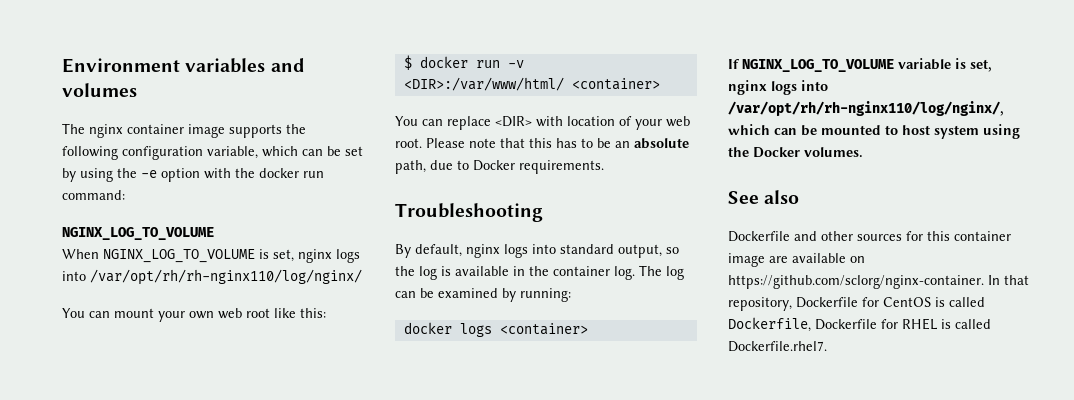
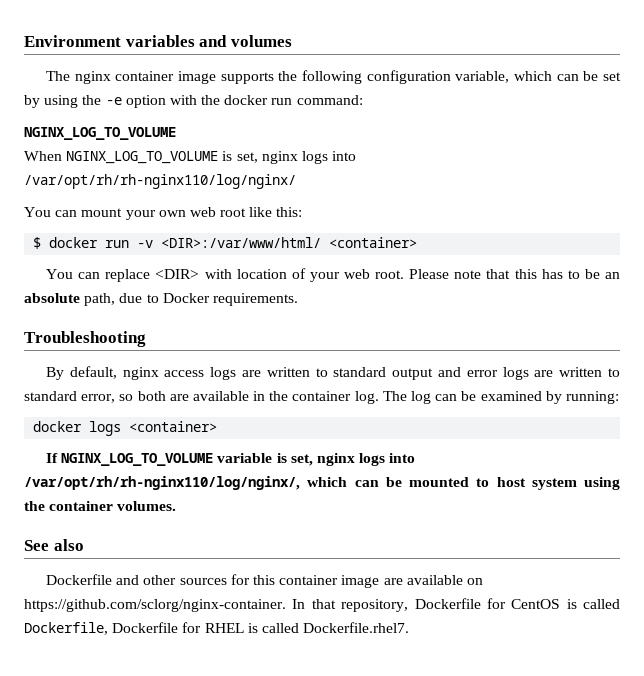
- By default, nginx logs into standard output, so the log is available in the container log.
+ By default, nginx access logs are written to standard output and error logs are written to standard error, so both are available in the container log.
- If NGINX_LOG_TO_VOLUME variable is set, nginx logs into /var/opt/rh/rh-nginx110/log/nginx/, which can be mounted to host system using the Docker volumes.
+ If NGINX_LOG_TO_VOLUME variable is set, nginx logs into /var/opt/rh/rh-nginx110/log/nginx/, which can be mounted to host system using the container volumes.

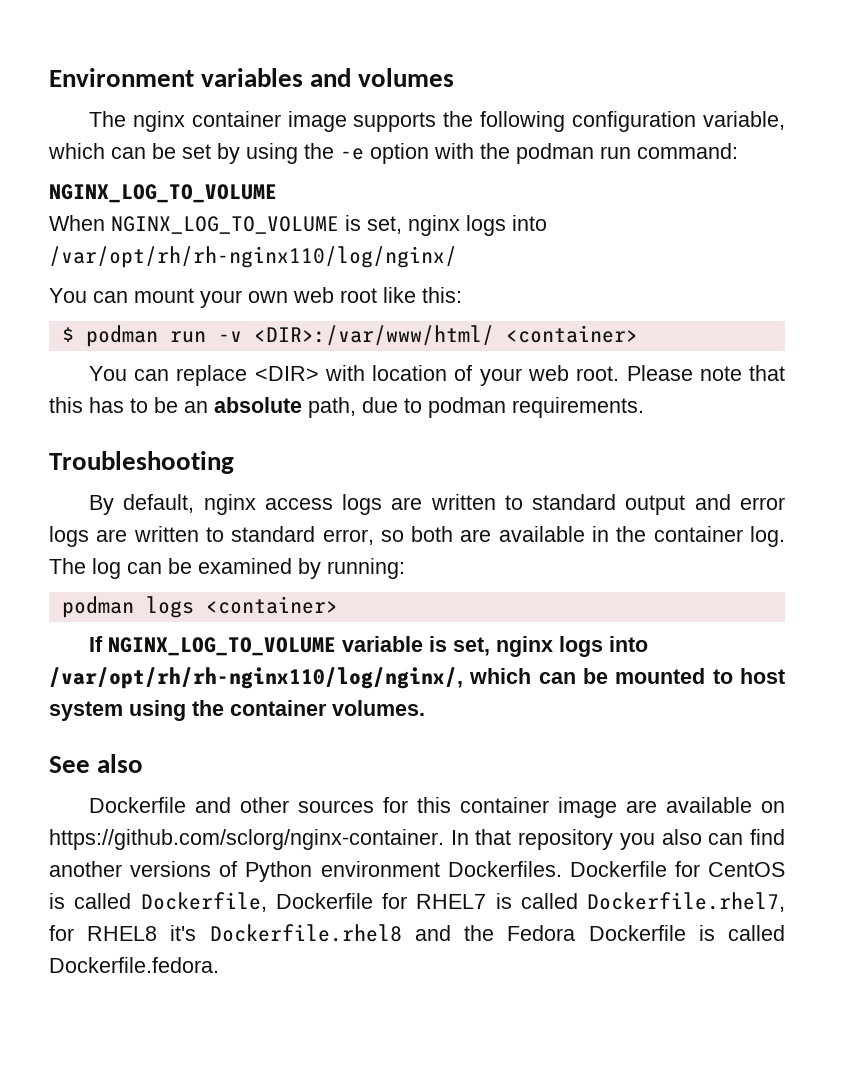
- The nginx container image supports the following configuration variable, which can be set by using the -e option with the docker run command:
+ The nginx container image supports the following configuration variable, which can be set by using the -e option with the podman run command:
- $ docker run -v <DIR>:/var/www/html/ <container>
+ $ podman run -v <DIR>:/var/www/html/ <container>
- Please note that this has to be an absolute path, due to Docker requirements.
+ Please note that this has to be an absolute path, due to podman requirements.
- docker logs <container>
+ podman logs <container>
- Dockerfile and other sources for this container image are available on https://github.com/sclorg/nginx-container. In that repository, Dockerfile for CentOS is called Dockerfile, Dockerfile for RHEL is called Dockerfile.rhel7.
+ Dockerfile and other sources for this container image are available on https://github.com/sclorg/nginx-container. In that repository you also can find another versions of Python environment Dockerfiles. Dockerfile for CentOS is called Dockerfile, Dockerfile for RHEL7 is called Dockerfile.rhel7, for RHEL8 it's Dockerfile.rhel8 and the Fedora Dockerfile is called Dockerfile.fedora.

